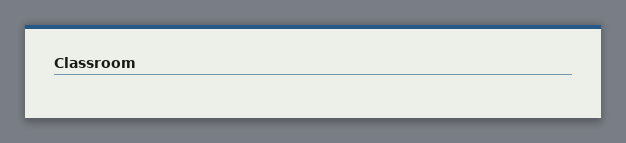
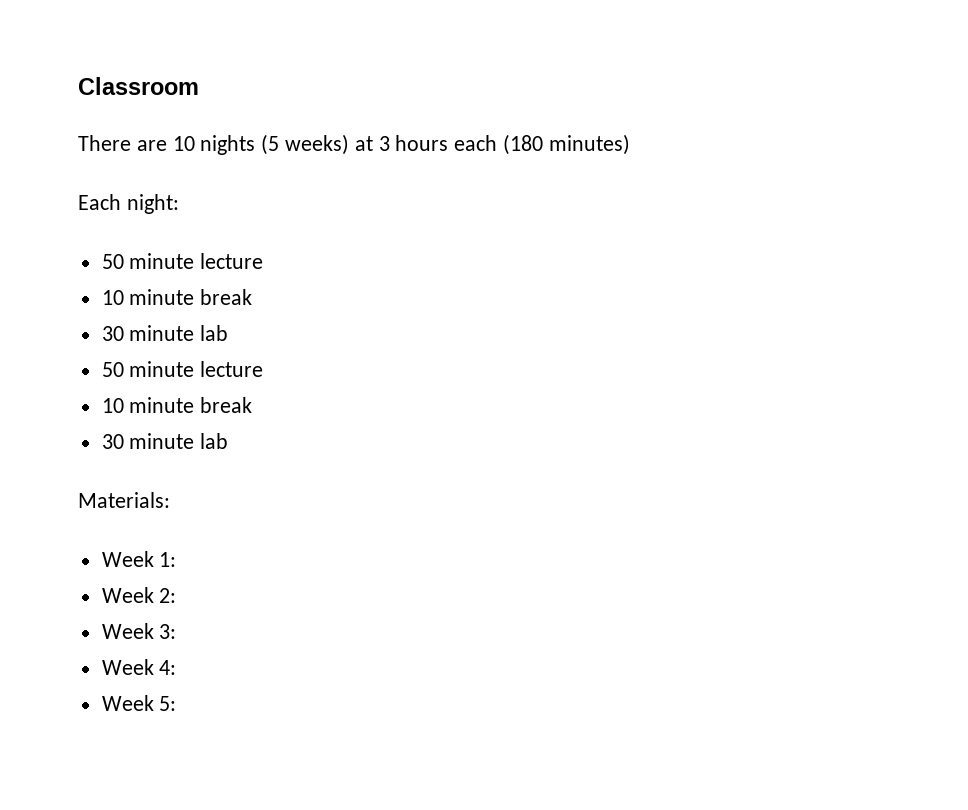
+ There are 10 nights (5 weeks) at 3 hours each (180 minutes)
+ Each night:
+ 50 minute lecture
+ 10 minute break
+ 30 minute lab
+ 50 minute lecture
+ 10 minute break
+ 30 minute lab
+ Materials:
+ Week 1:
+ Week 2:
+ Week 3:
+ Week 4:
+ Week 5:

